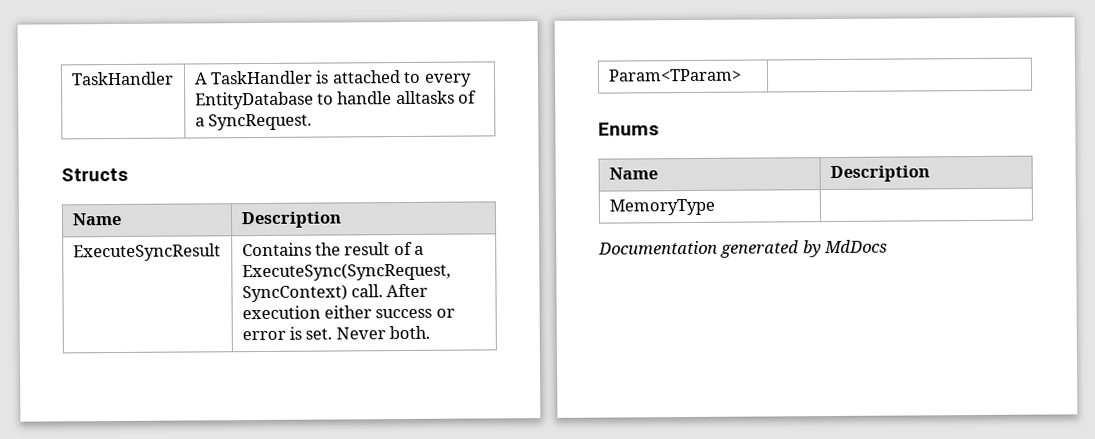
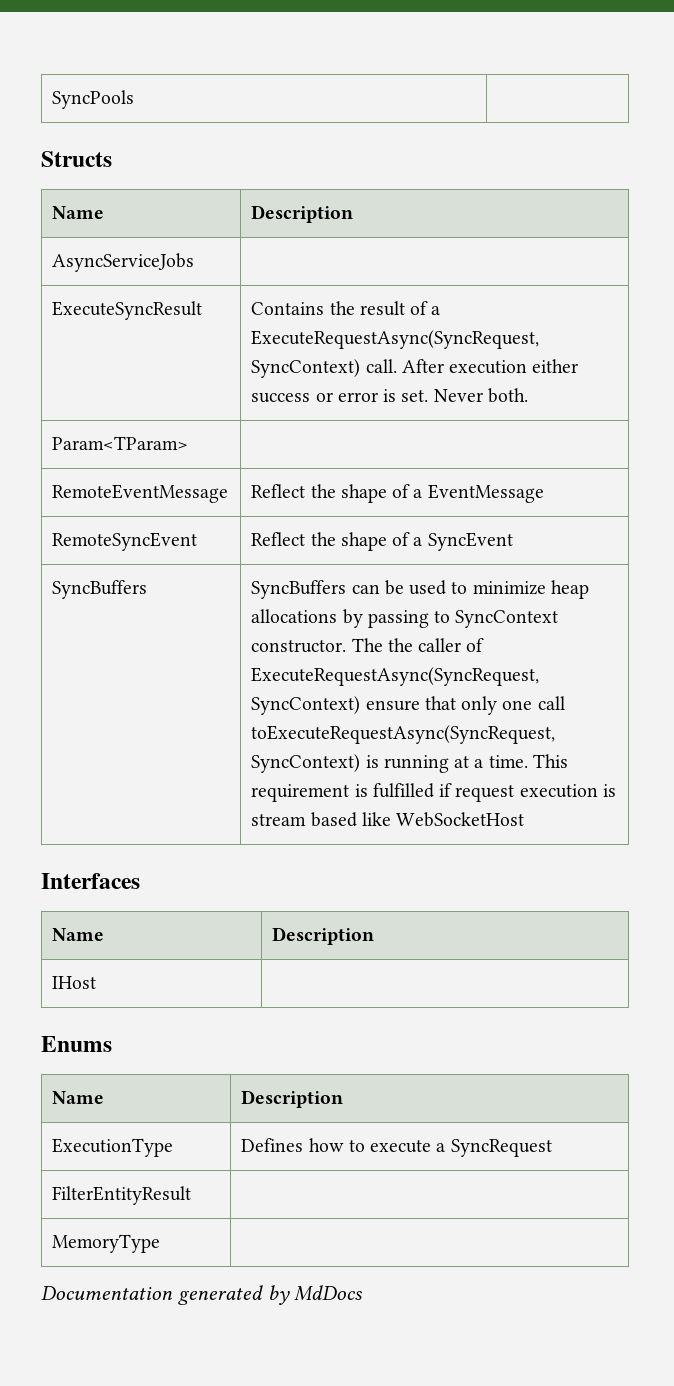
- TaskHandler | A TaskHandler is attached to every EntityDatabase to handle alltasks of a SyncRequest.
+ SyncPools |
+ AsyncServiceJobs |
- ExecuteSyncResult | Contains the result of a ExecuteSync(SyncRequest, SyncContext) call. After execution either success or error is set. Never both.
+ ExecuteSyncResult | Contains the result of a ExecuteRequestAsync(SyncRequest, SyncContext) call. After execution either success or error is set. Never both.
+ RemoteEventMessage | Reflect the shape of a EventMessage
+ RemoteSyncEvent | Reflect the shape of a SyncEvent
+ SyncBuffers | SyncBuffers can be used to minimize heap allocations by passing to SyncContext constructor. The the caller of ExecuteRequestAsync(SyncRequest, SyncContext) ensure that only one call toExecuteRequestAsync(SyncRequest, SyncContext) is running at a time. This requirement is fulfilled if request execution is stream based like WebSocketHost
+ Interfaces
+ Name | Description
+ IHost |
  Enums
  Name | Description
+ ExecutionType | Defines how to execute a SyncRequest
+ FilterEntityResult |

